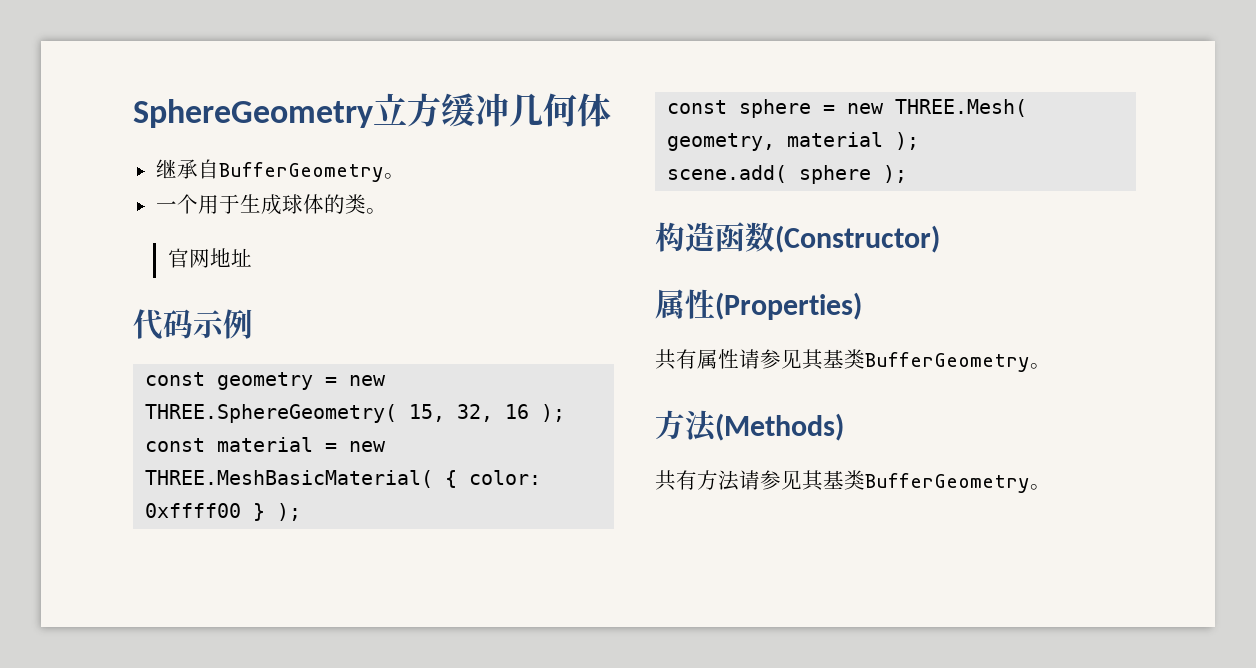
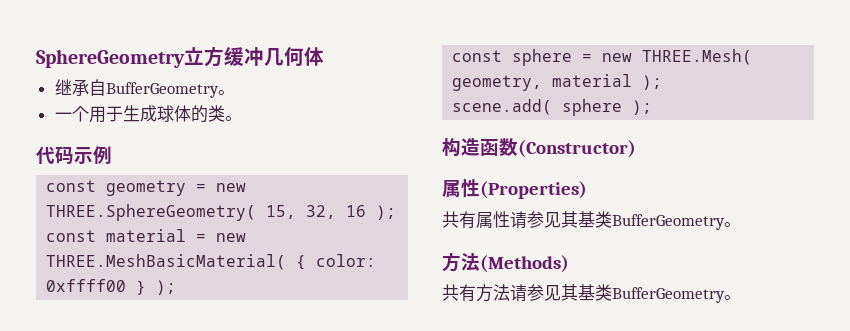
- 官网地址

